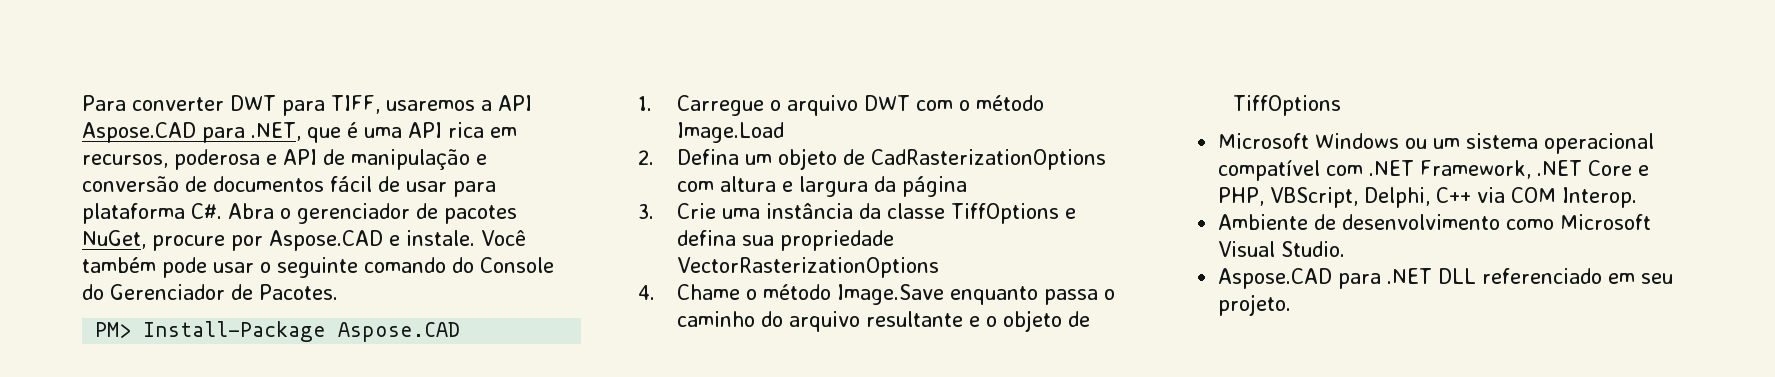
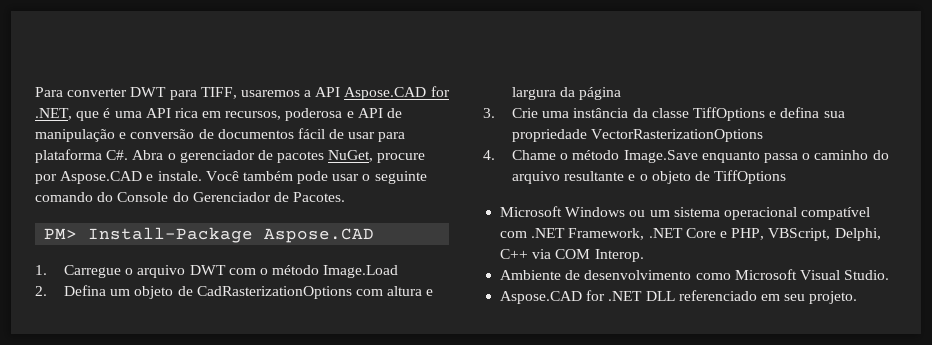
- Para converter DWT para TIFF, usaremos a API Aspose.CAD para .NET, que é uma API rica em recursos, poderosa e API de manipulação e conversão de documentos fácil de usar para plataforma C#. Abra o gerenciador de pacotes NuGet, procure por Aspose.CAD e instale.
+ Para converter DWT para TIFF, usaremos a API Aspose.CAD for .NET, que é uma API rica em recursos, poderosa e API de manipulação e conversão de documentos fácil de usar para plataforma C#. Abra o gerenciador de pacotes NuGet, procure por Aspose.CAD e instale.
- Aspose.CAD para .NET DLL referenciado em seu projeto.
+ Aspose.CAD for .NET DLL referenciado em seu projeto.

